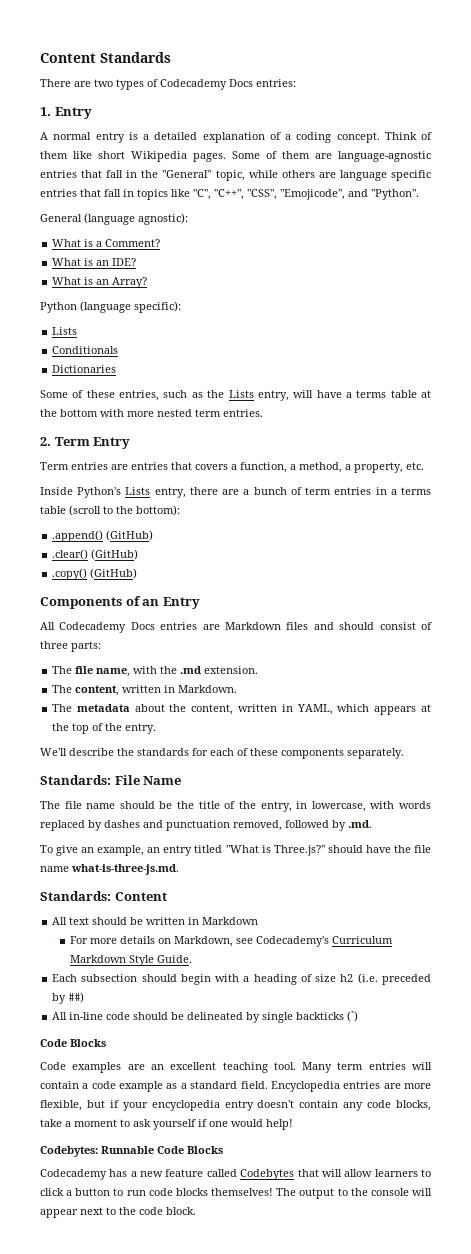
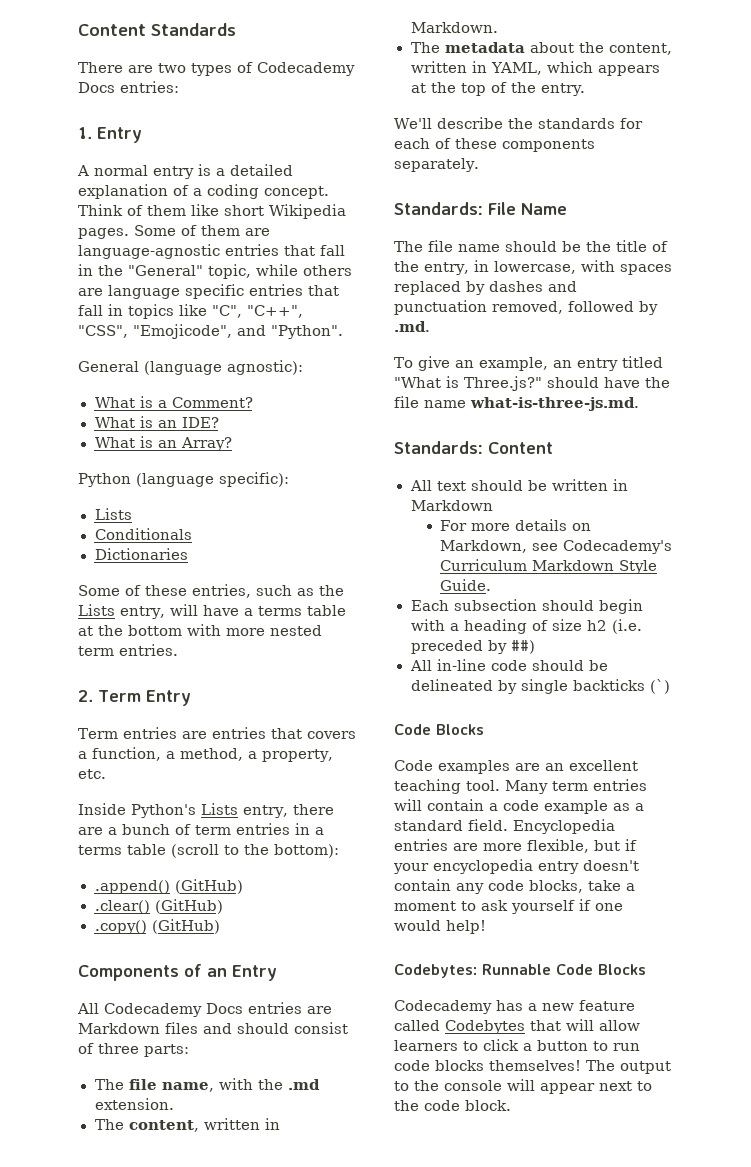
- The file name should be the title of the entry, in lowercase, with words replaced by dashes and punctuation removed, followed by .md.
+ The file name should be the title of the entry, in lowercase, with spaces replaced by dashes and punctuation removed, followed by .md.

